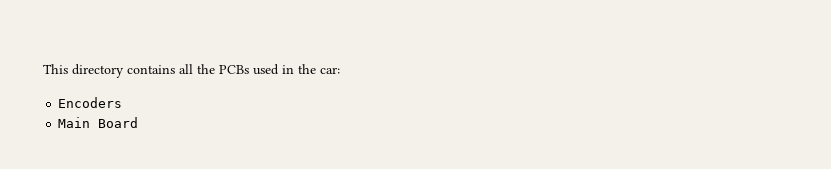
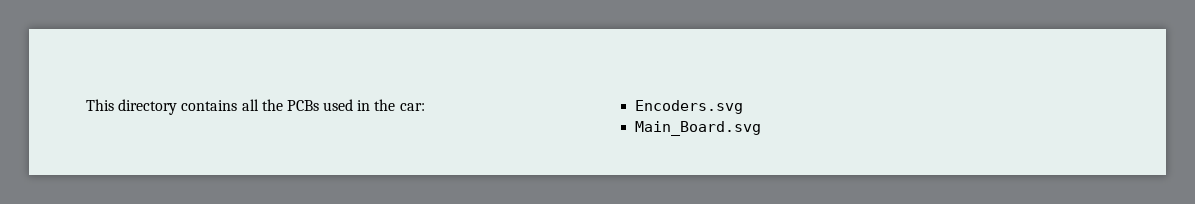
- Encoders
- Main Board
+ Encoders.svg
+ Main_Board.svg

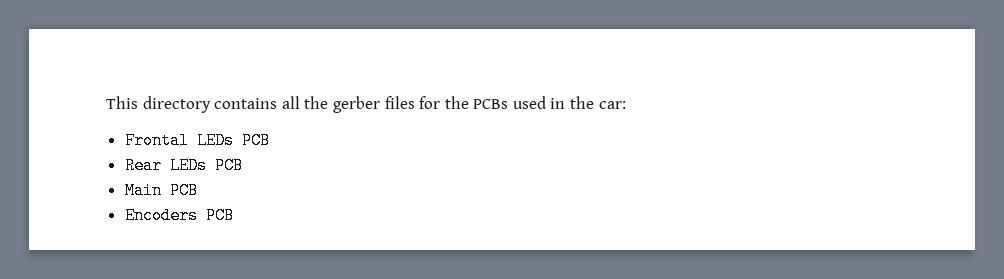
- This directory contains all the PCBs used in the car:
+ This directory contains all the gerber files for the PCBs used in the car:
- Encoders.svg
- Main_Board.svg
+ Frontal LEDs PCB
+ Rear LEDs PCB
+ Main PCB
+ Encoders PCB

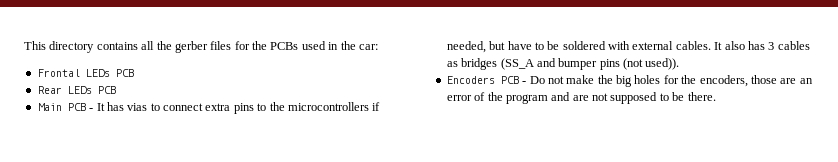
- Main PCB
- Encoders PCB
+ Main PCB - It has vias to connect extra pins to the microcontrollers if needed, but have to be soldered with external cables. It also has 3 cables as bridges (SS_A and bumper pins (not used)).
+ Encoders PCB - Do not make the big holes for the encoders, those are an error of the program and are not supposed to be there.

